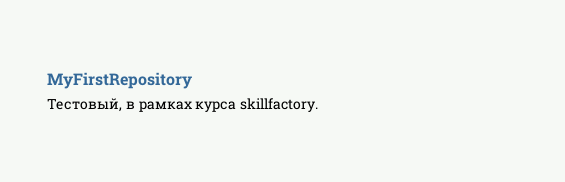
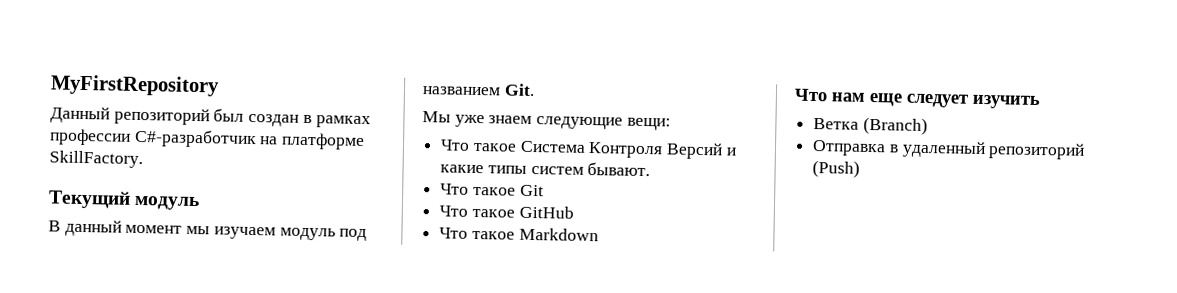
- Тестовый, в рамках курса skillfactory.
+ Данный репозиторий был создан в рамках профессии C#-разработчик на платформе SkillFactory.
+ Текущий модуль
+ В данный момент мы изучаем модуль под названием Git.
+ Мы уже знаем следующие вещи:
+ Что такое Система Контроля Версий и какие типы систем бывают.
+ Что такое Git
+ Что такое GitHub
+ Что такое Markdown
+ Что нам еще следует изучить
+ Ветка (Branch)
+ Отправка в удаленный репозиторий (Push)

